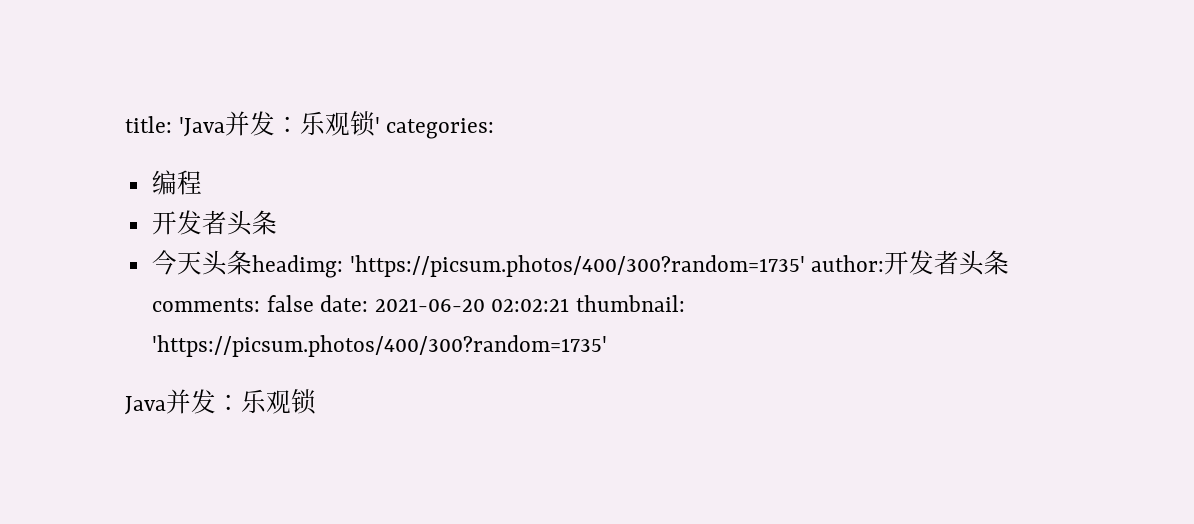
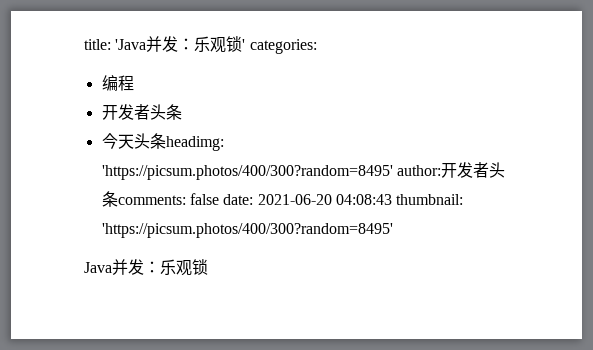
- 今天头条headimg: 'https://picsum.photos/400/300?random=1735' author:开发者头条comments: false date: 2021-06-20 02:02:21 thumbnail: 'https://picsum.photos/400/300?random=1735'
+ 今天头条headimg: 'https://picsum.photos/400/300?random=8495' author:开发者头条comments: false date: 2021-06-20 04:08:43 thumbnail: 'https://picsum.photos/400/300?random=8495'

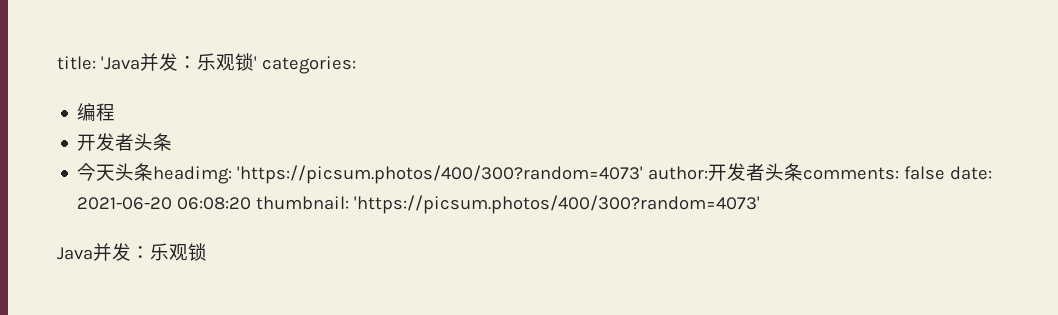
- 今天头条headimg: 'https://picsum.photos/400/300?random=8495' author:开发者头条comments: false date: 2021-06-20 04:08:43 thumbnail: 'https://picsum.photos/400/300?random=8495'
+ 今天头条headimg: 'https://picsum.photos/400/300?random=4073' author:开发者头条comments: false date: 2021-06-20 06:08:20 thumbnail: 'https://picsum.photos/400/300?random=4073'

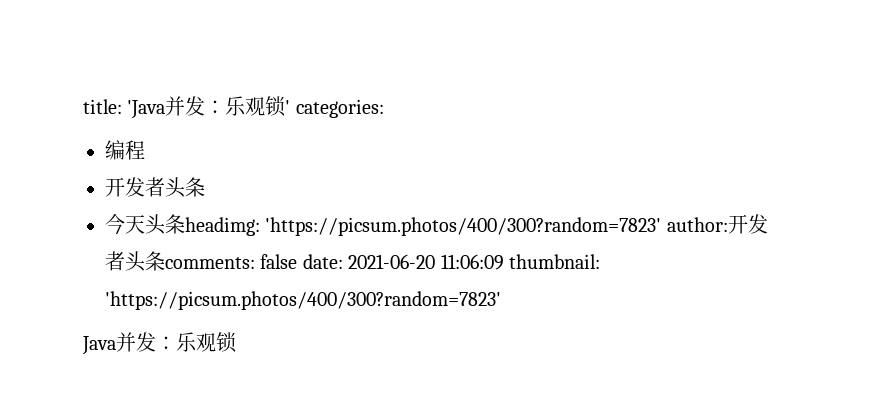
- 今天头条headimg: 'https://picsum.photos/400/300?random=4073' author:开发者头条comments: false date: 2021-06-20 06:08:20 thumbnail: 'https://picsum.photos/400/300?random=4073'
+ 今天头条headimg: 'https://picsum.photos/400/300?random=7823' author:开发者头条comments: false date: 2021-06-20 11:06:09 thumbnail: 'https://picsum.photos/400/300?random=7823'

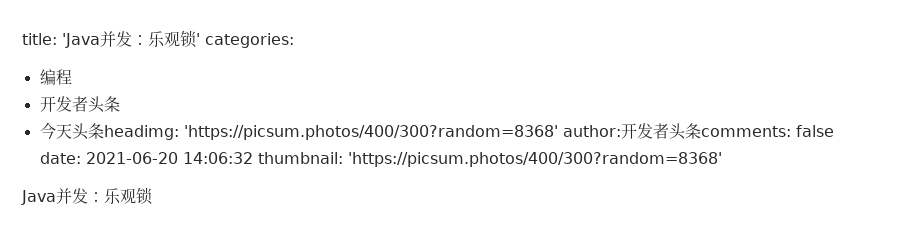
- 今天头条headimg: 'https://picsum.photos/400/300?random=7823' author:开发者头条comments: false date: 2021-06-20 11:06:09 thumbnail: 'https://picsum.photos/400/300?random=7823'
+ 今天头条headimg: 'https://picsum.photos/400/300?random=8368' author:开发者头条comments: false date: 2021-06-20 14:06:32 thumbnail: 'https://picsum.photos/400/300?random=8368'

